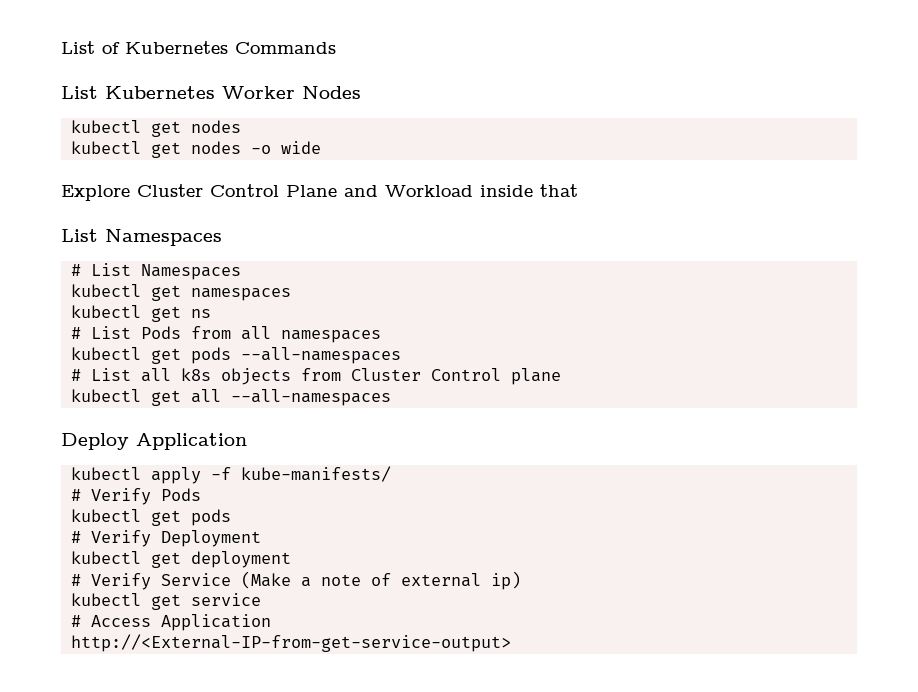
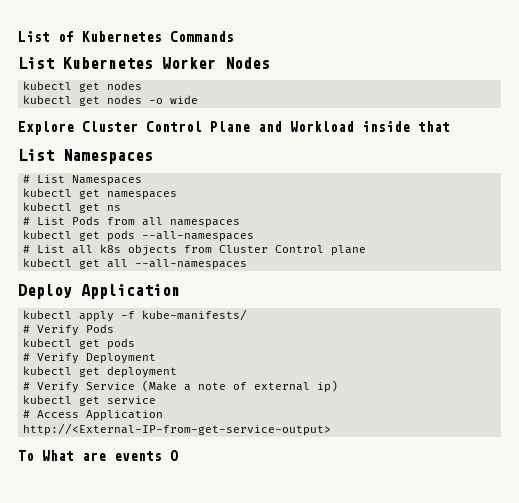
+ To What are events O

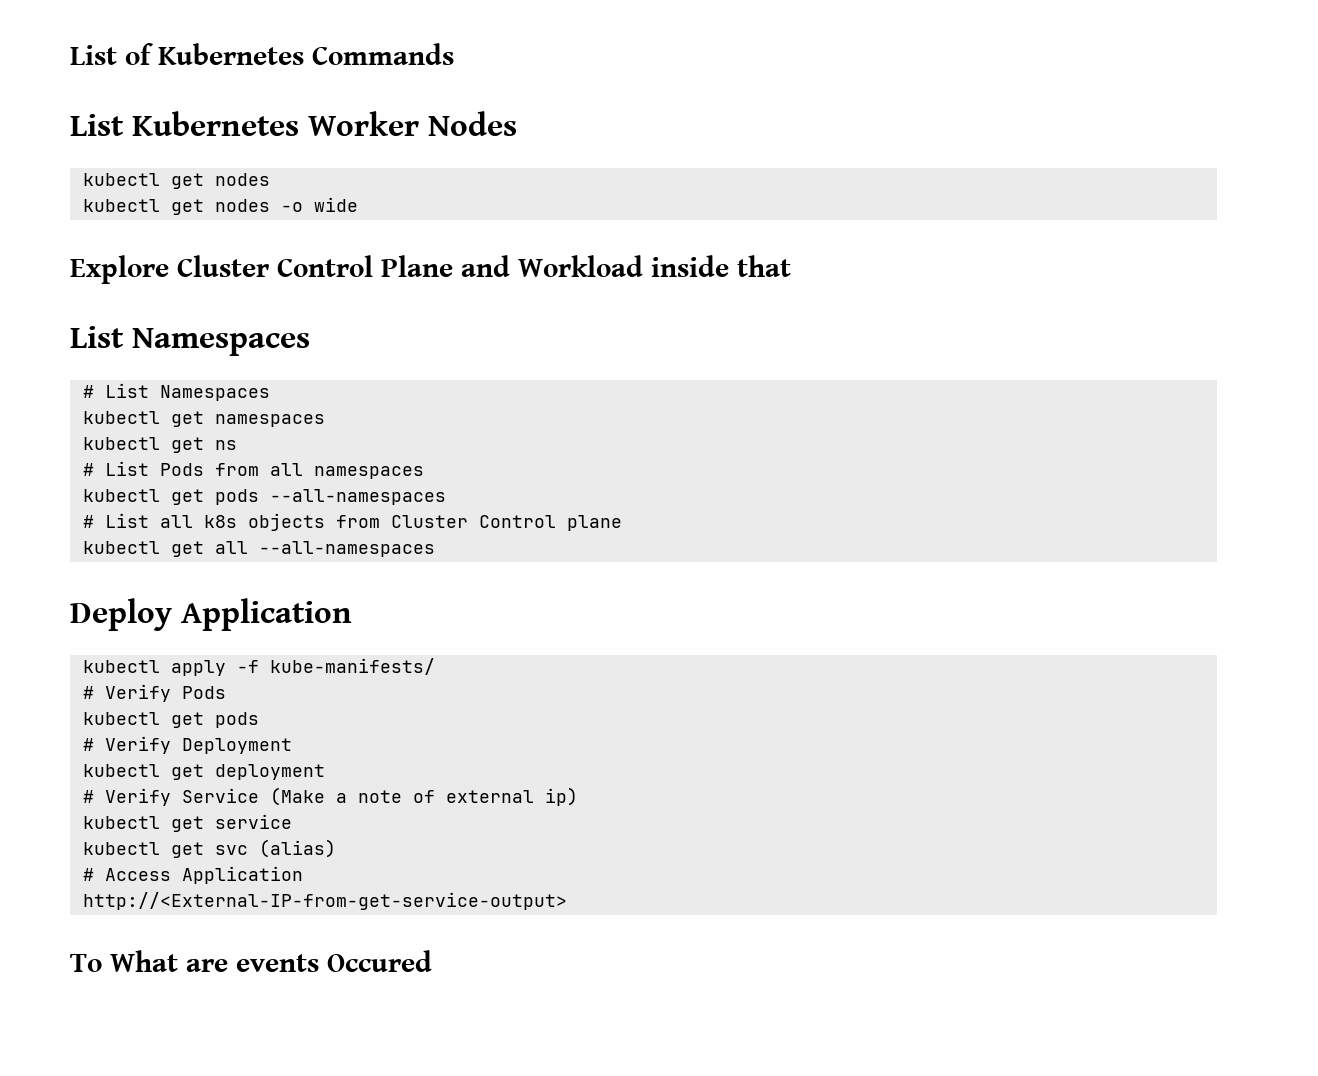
+ kubectl get svc (alias)
- To What are events O
+ To What are events Occured

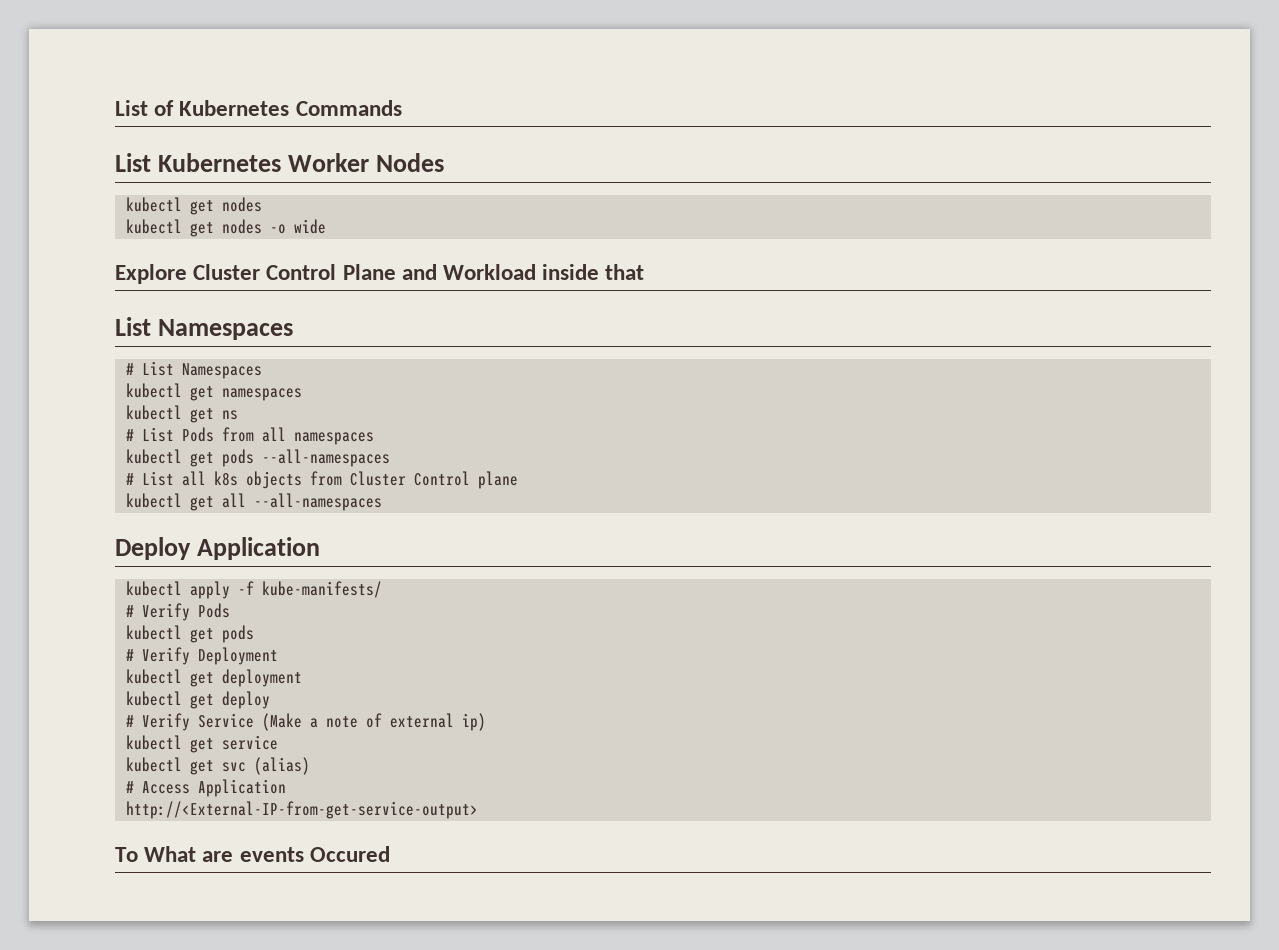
+ kubectl get deploy

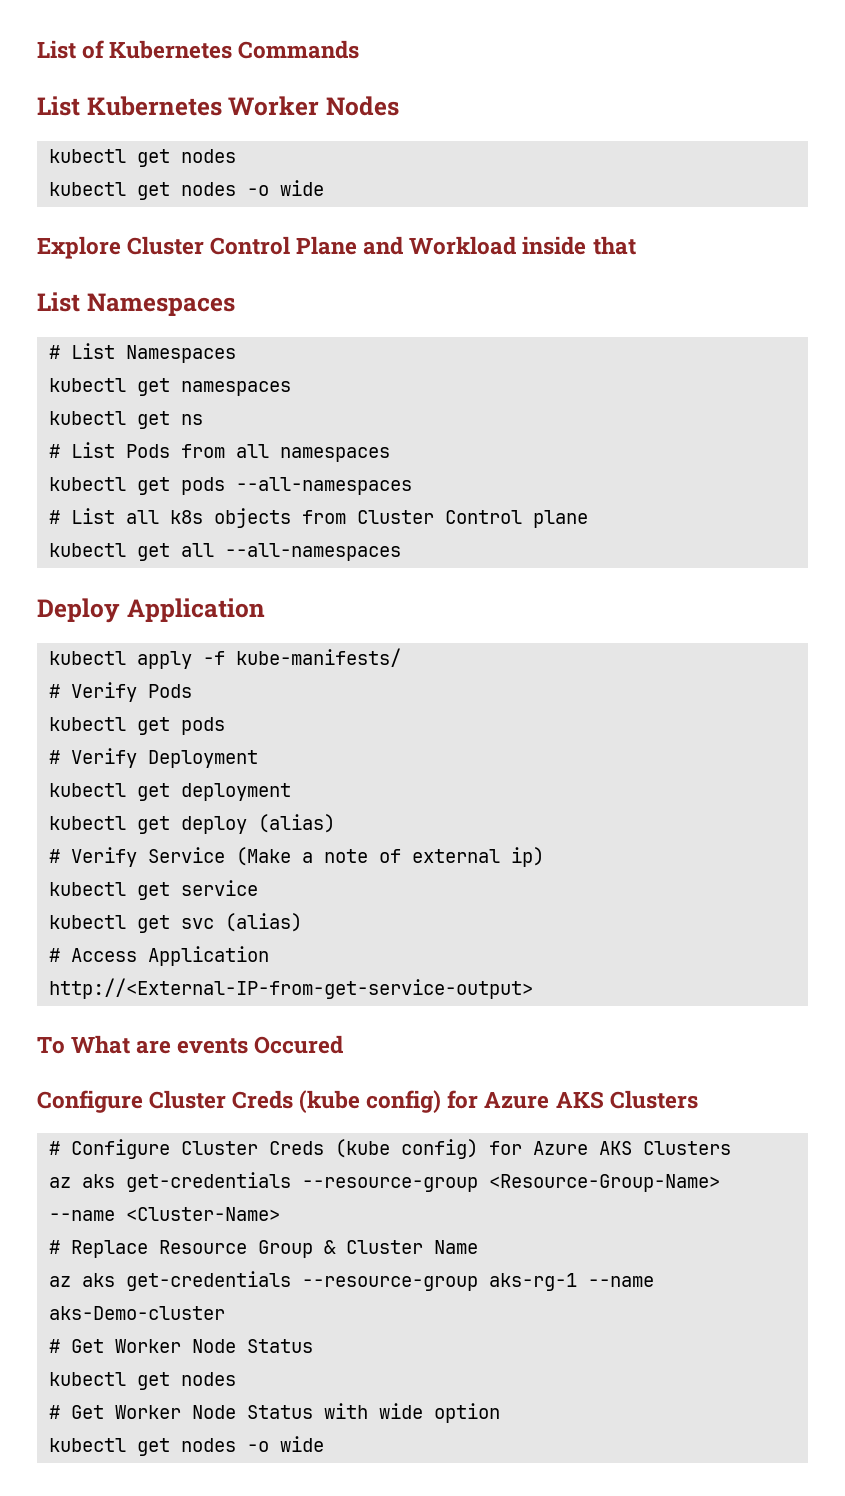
- kubectl get deploy
+ kubectl get deploy (alias)
  To What are events Occured
+ Configure Cluster Creds (kube config) for Azure AKS Clusters
+ # Configure Cluster Creds (kube config) for Azure AKS Clusters
+ az aks get-credentials --resource-group <Resource-Group-Name> --name <Cluster-Name>
+ # Replace Resource Group & Cluster Name
+ az aks get-credentials --resource-group aks-rg-1 --name aks-Demo-cluster
+ # Get Worker Node Status
+ kubectl get nodes
+ # Get Worker Node Status with wide option
+ kubectl get nodes -o wide

